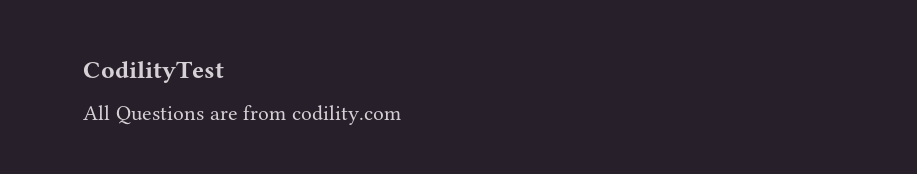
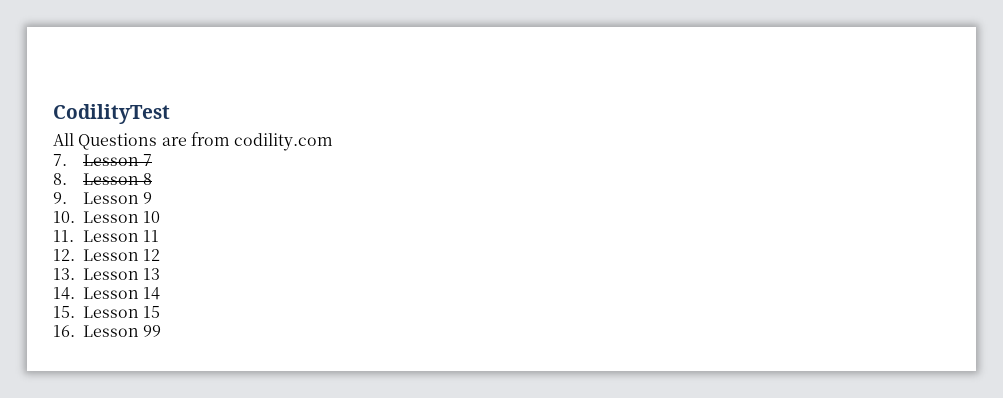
+ 7. Lesson 7
+ 8. Lesson 8
+ 9. Lesson 9
+ 10. Lesson 10
+ 11. Lesson 11
+ 12. Lesson 12
+ 13. Lesson 13
+ 14. Lesson 14
+ 15. Lesson 15
+ 16. Lesson 99

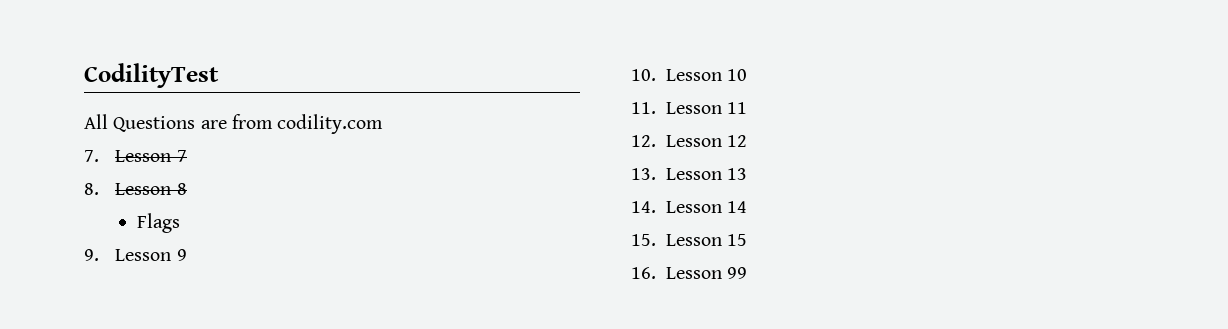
+ Flags

